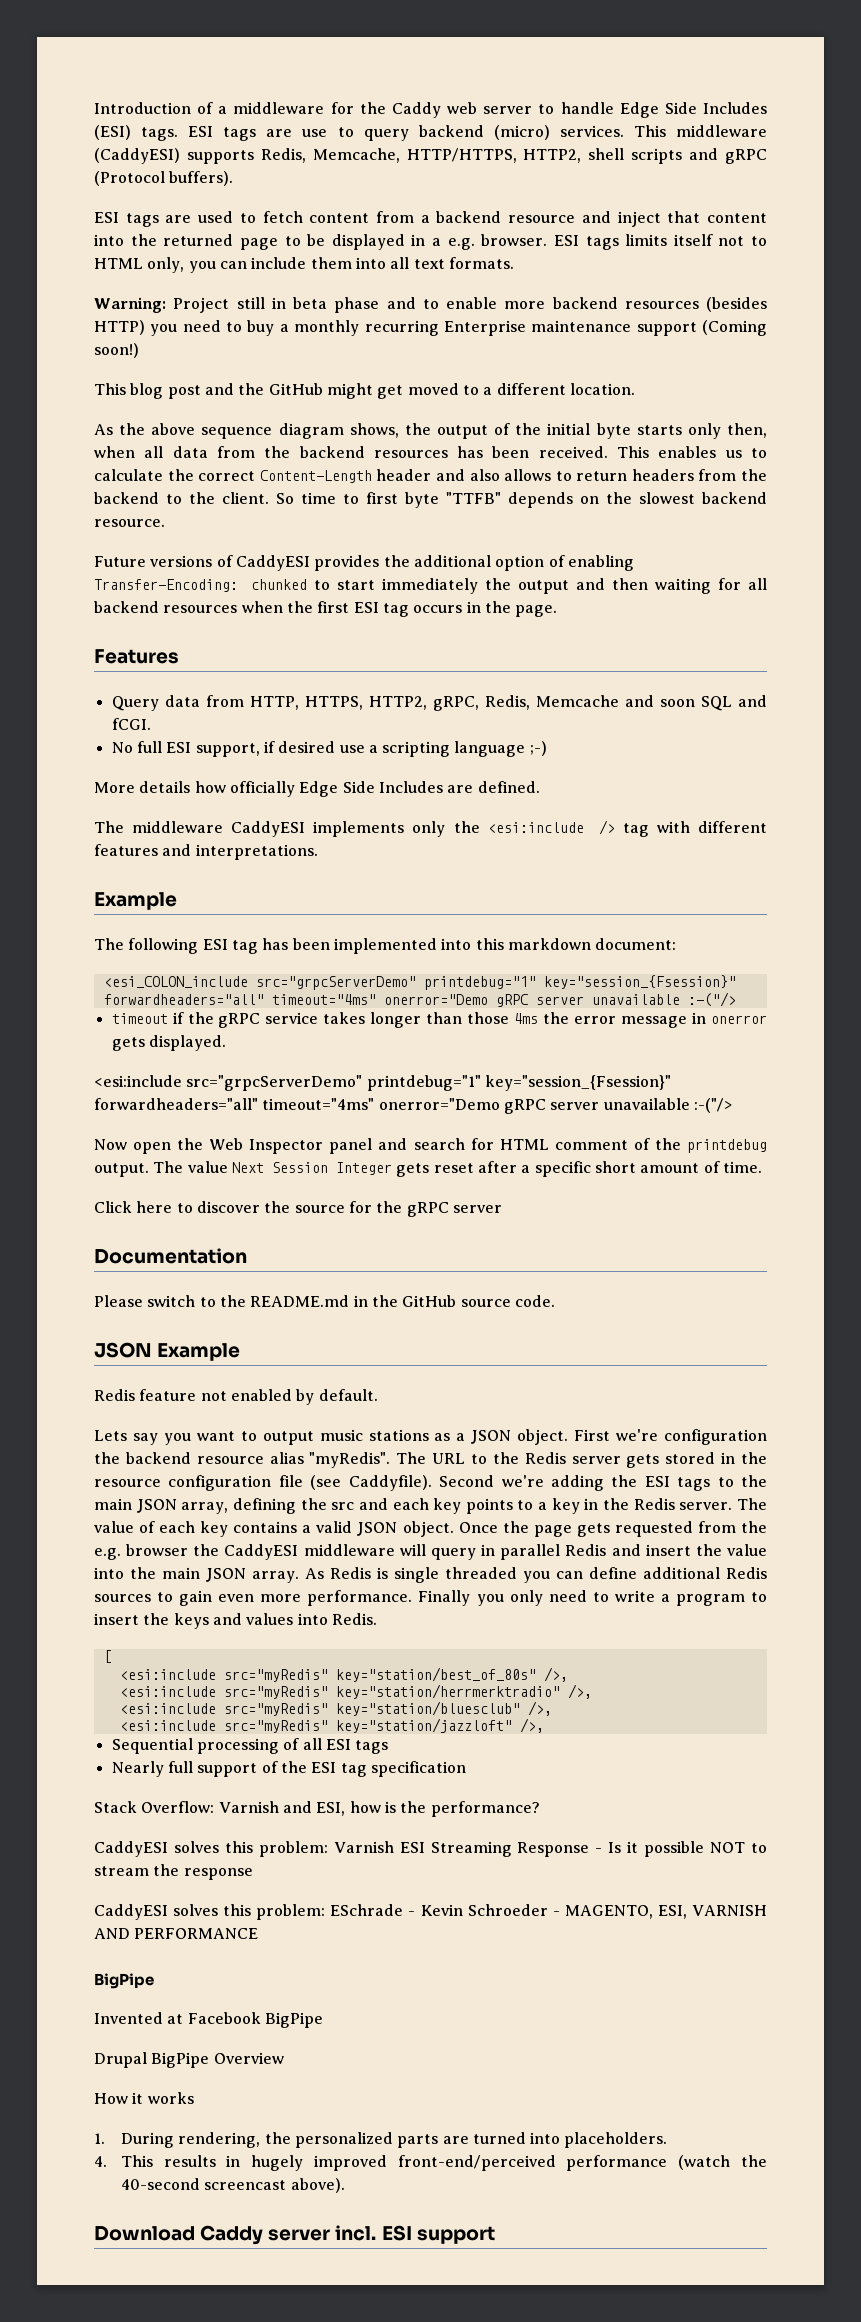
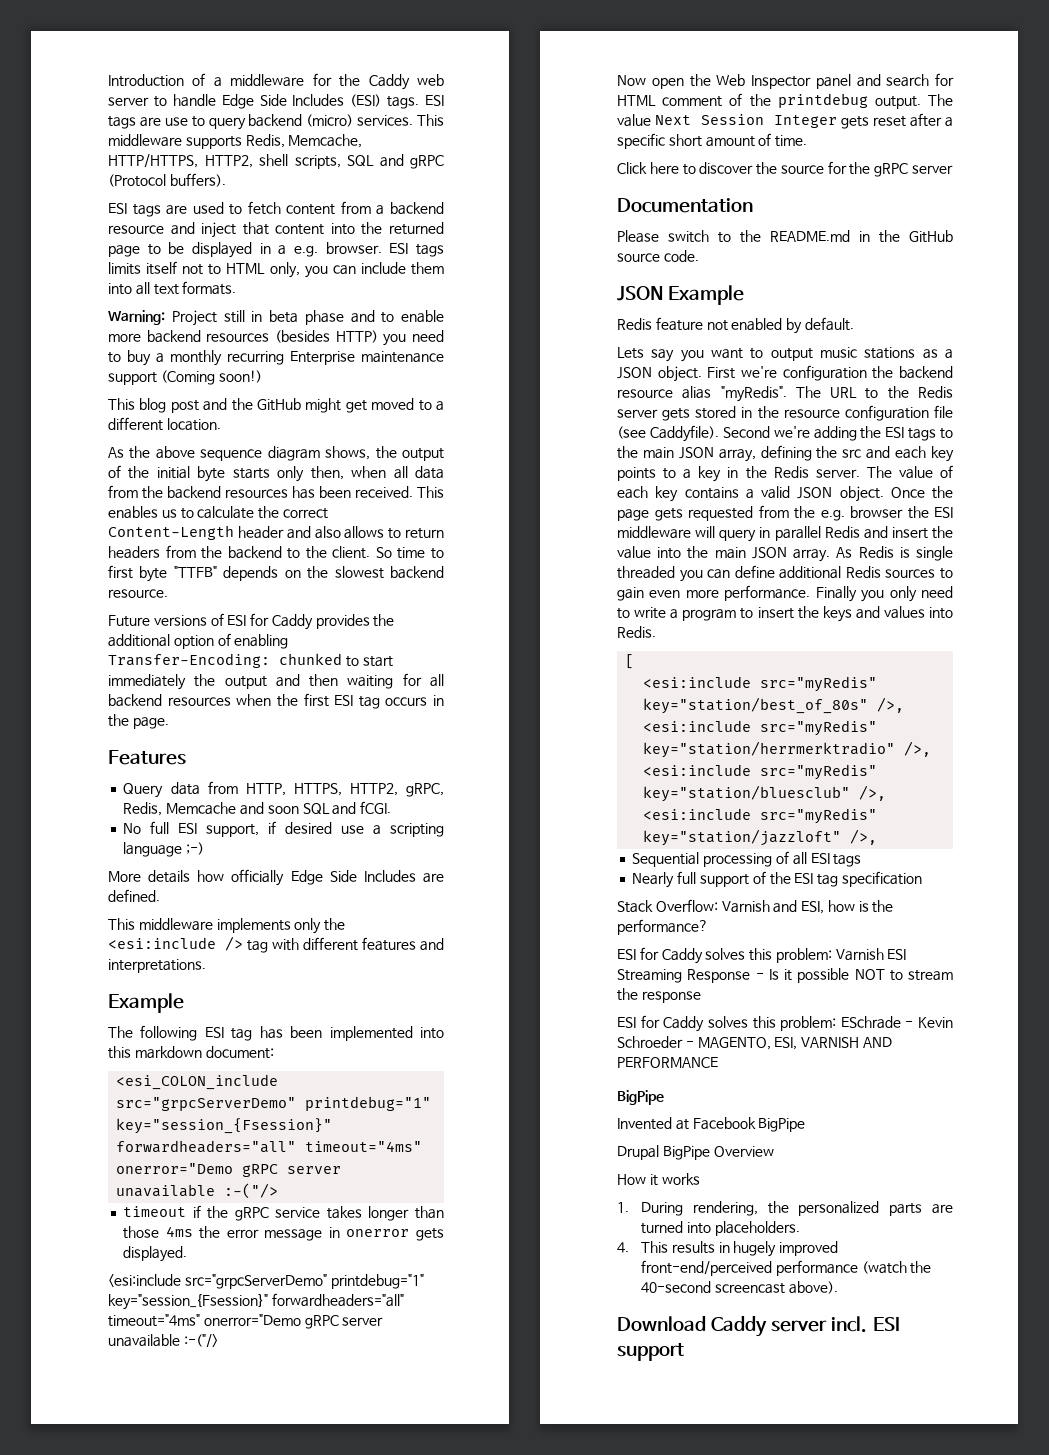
- This middleware (CaddyESI) supports Redis, Memcache, HTTP/HTTPS, HTTP2, shell scripts and gRPC (Protocol buffers).
+ This middleware supports Redis, Memcache, HTTP/HTTPS, HTTP2, shell scripts, SQL and gRPC (Protocol buffers).
- Future versions of CaddyESI provides the additional option of enabling Transfer-Encoding: chunked to start immediately the output and then waiting for all backend resources when the first ESI tag occurs in the page.
+ Future versions of ESI for Caddy provides the additional option of enabling Transfer-Encoding: chunked to start immediately the output and then waiting for all backend resources when the first ESI tag occurs in the page.
- The middleware CaddyESI implements only the <esi:include /> tag with different features and interpretations.
+ This middleware implements only the <esi:include /> tag with different features and interpretations.
- Once the page gets requested from the e.g. browser the CaddyESI middleware will query in parallel Redis and insert the value into the main JSON array.
+ Once the page gets requested from the e.g. browser the ESI middleware will query in parallel Redis and insert the value into the main JSON array.
- CaddyESI solves this problem: Varnish ESI Streaming Response - Is it possible NOT to stream the response
+ ESI for Caddy solves this problem: Varnish ESI Streaming Response - Is it possible NOT to stream the response
- CaddyESI solves this problem: ESchrade - Kevin Schroeder - MAGENTO, ESI, VARNISH AND PERFORMANCE
+ ESI for Caddy solves this problem: ESchrade - Kevin Schroeder - MAGENTO, ESI, VARNISH AND PERFORMANCE

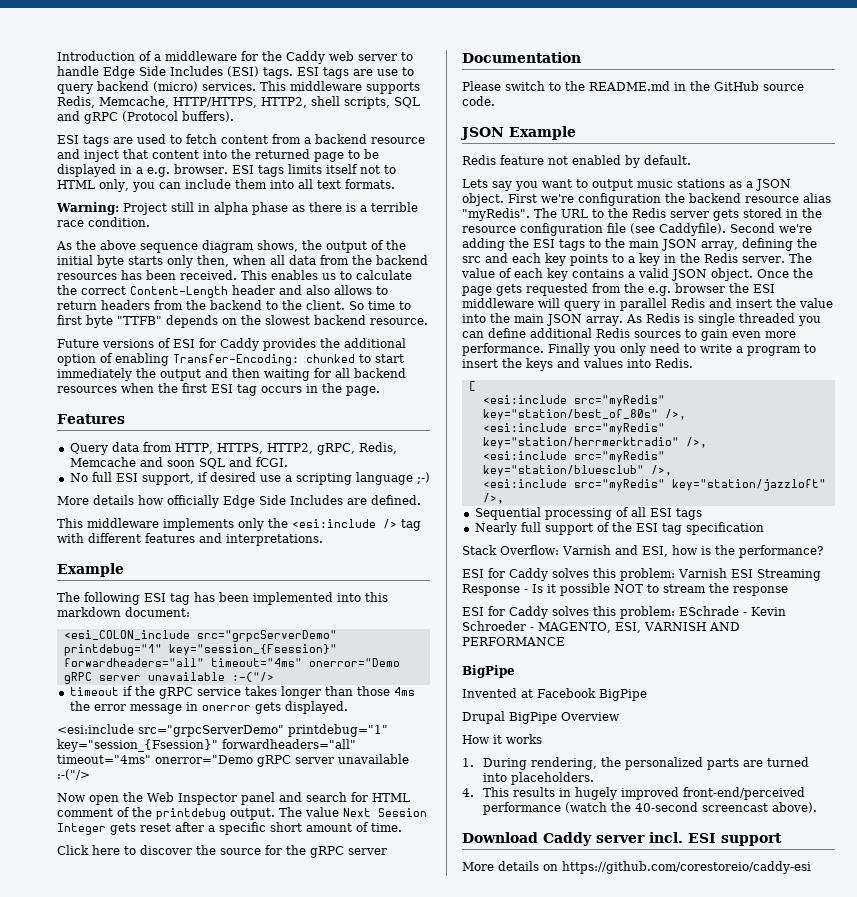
- Warning: Project still in beta phase and to enable more backend resources (besides HTTP) you need to buy a monthly recurring Enterprise maintenance support (Coming soon!)
- This blog post and the GitHub might get moved to a different location.
+ Warning: Project still in alpha phase as there is a terrible race condition.
+ More details on https://github.com/corestoreio/caddy-esi

